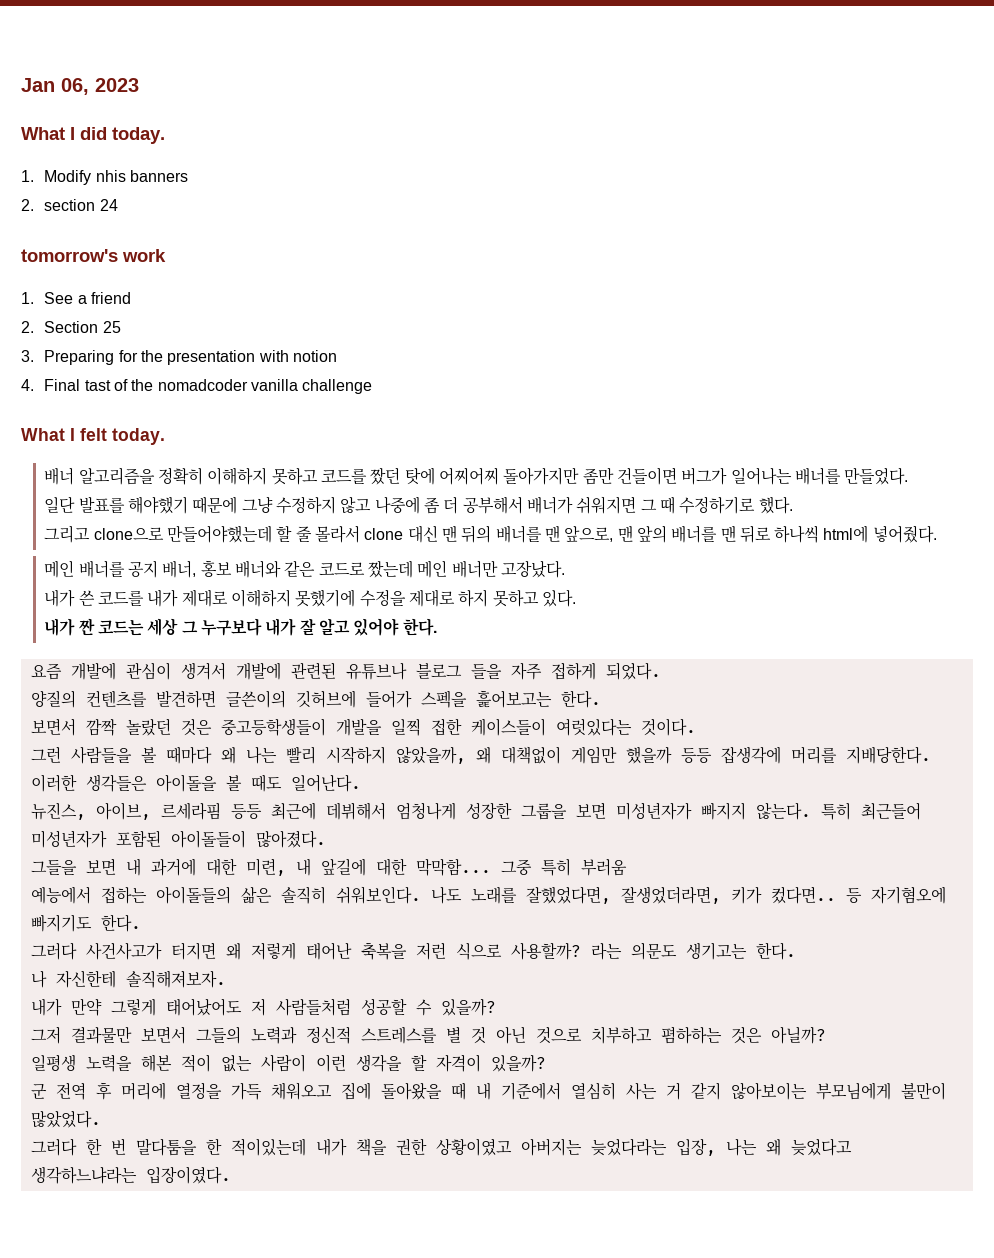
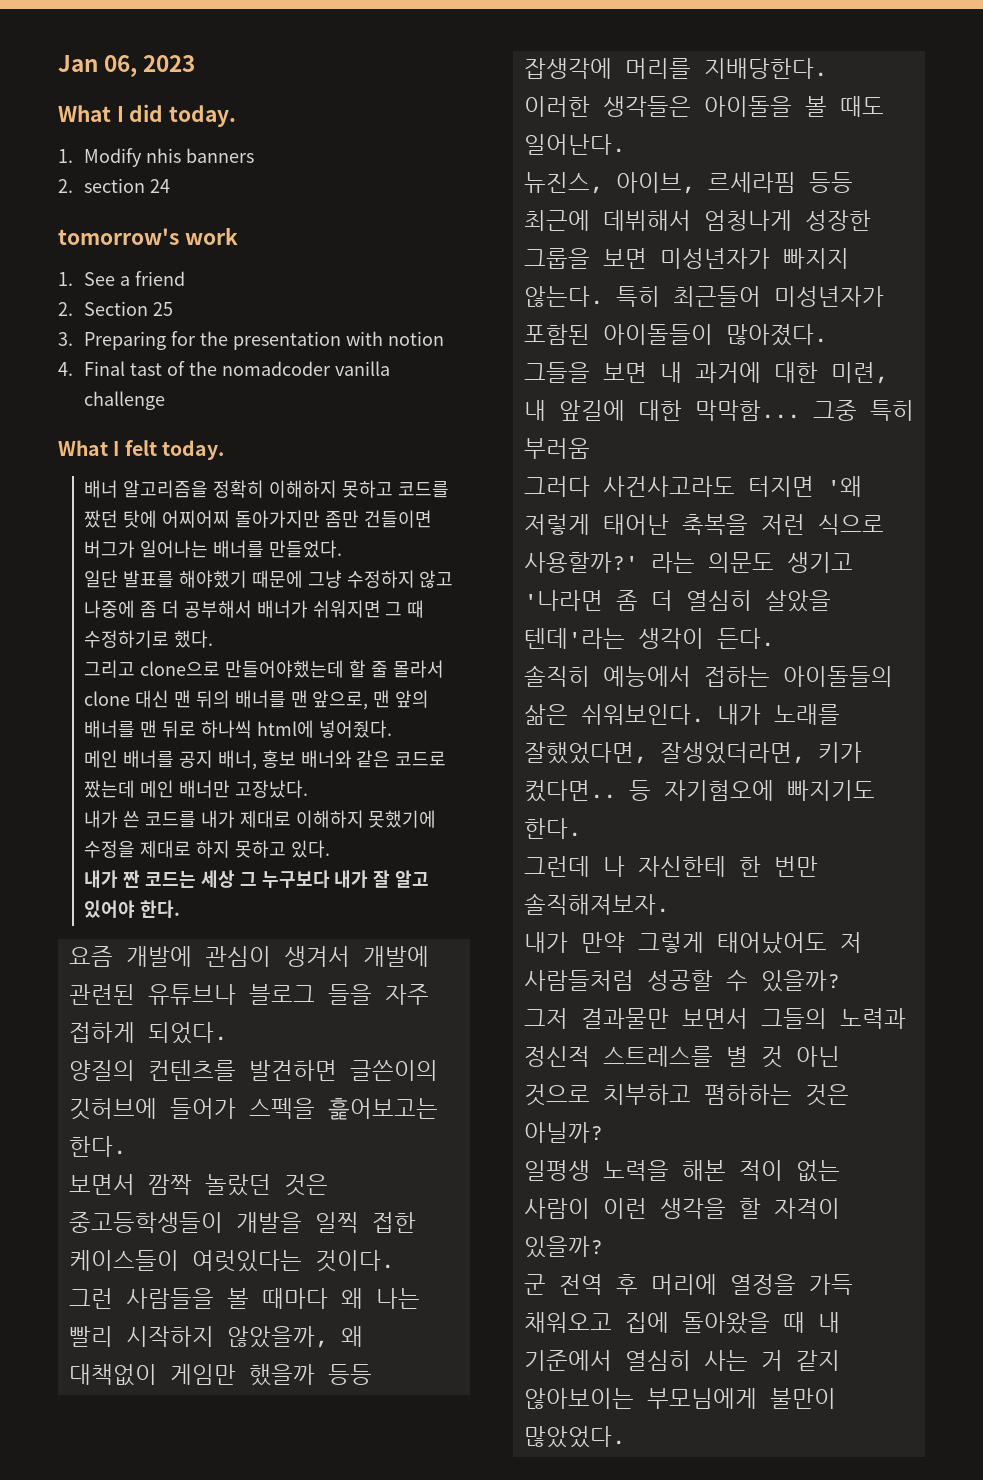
- 예능에서 접하는 아이돌들의 삶은 솔직히 쉬워보인다. 나도 노래를 잘했었다면, 잘생었더라면, 키가 컸다면..
+ 그러다 사건사고라도 터지면 '왜 저렇게 태어난 축복을 저런 식으로 사용할까?' 라는 의문도 생기고 '나라면 좀 더 열심히 살았을 텐데'라는 생각이 든다.
+ 솔직히 예능에서 접하는 아이돌들의 삶은 쉬워보인다. 내가 노래를 잘했었다면, 잘생었더라면, 키가 컸다면..
- 그러다 사건사고가 터지면 왜 저렇게 태어난 축복을 저런 식으로 사용할까? 라는 의문도 생기고는 한다.
- 나 자신한테 솔직해져보자.
+ 그런데 나 자신한테 한 번만 솔직해져보자.
- 그러다 한 번 말다툼을 한 적이있는데 내가 책을 권한 상황이였고 아버지는 늦었다라는 입장, 나는 왜 늦었다고 생각하느냐라는 입장이였다.

